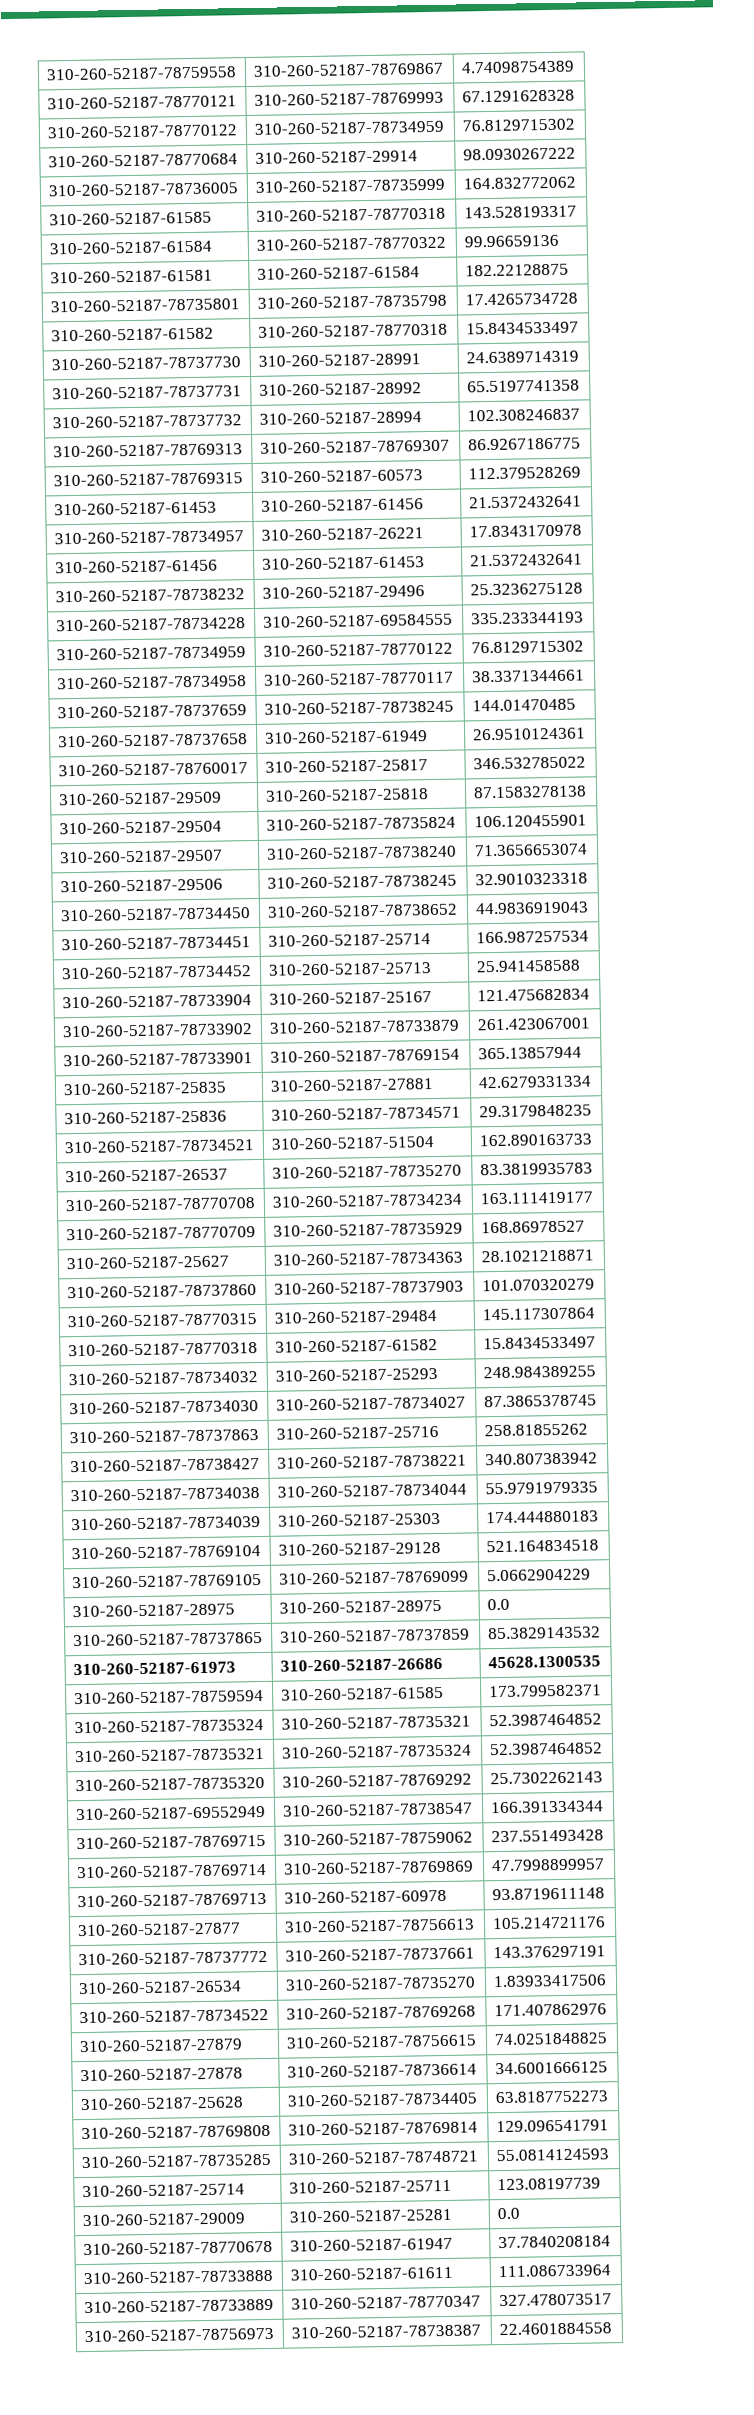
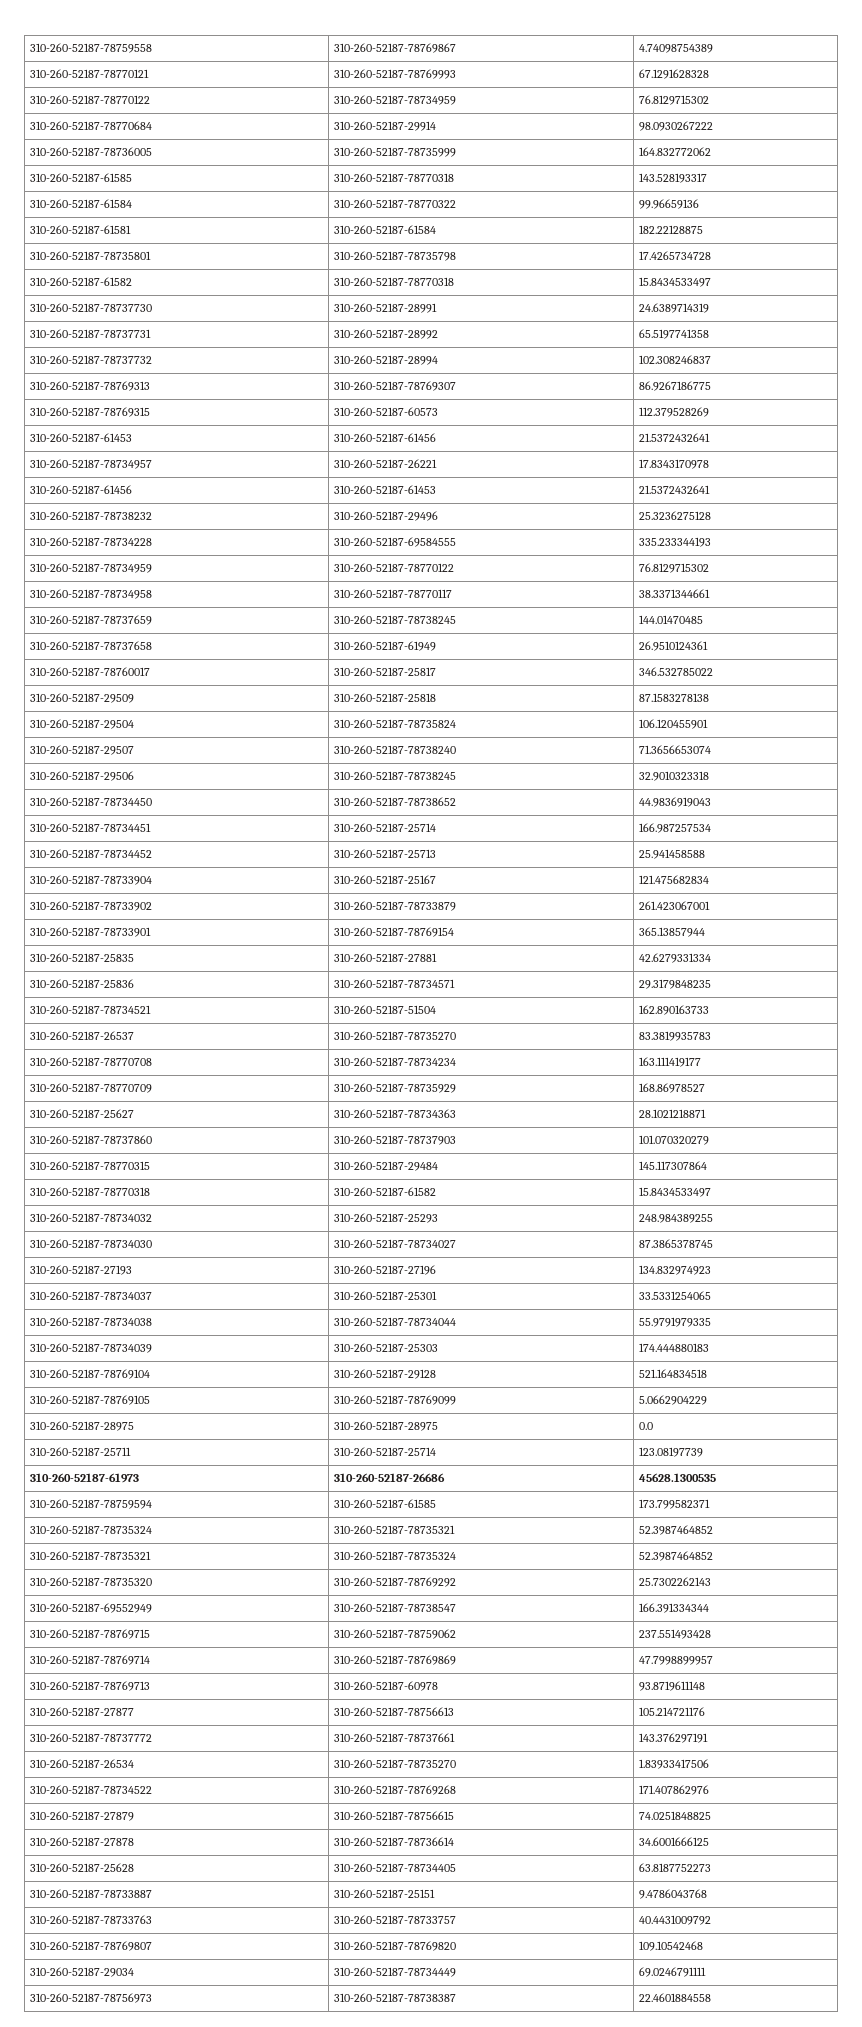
- 310-260-52187-78737863 | 310-260-52187-25716 | 258.81855262
- 310-260-52187-78738427 | 310-260-52187-78738221 | 340.807383942
+ 310-260-52187-27193 | 310-260-52187-27196 | 134.832974923
+ 310-260-52187-78734037 | 310-260-52187-25301 | 33.5331254065
- 310-260-52187-78737865 | 310-260-52187-78737859 | 85.3829143532
+ 310-260-52187-25711 | 310-260-52187-25714 | 123.08197739
- 310-260-52187-78769808 | 310-260-52187-78769814 | 129.096541791
- 310-260-52187-78735285 | 310-260-52187-78748721 | 55.0814124593
- 310-260-52187-25714 | 310-260-52187-25711 | 123.08197739
- 310-260-52187-29009 | 310-260-52187-25281 | 0.0
- 310-260-52187-78770678 | 310-260-52187-61947 | 37.7840208184
- 310-260-52187-78733888 | 310-260-52187-61611 | 111.086733964
- 310-260-52187-78733889 | 310-260-52187-78770347 | 327.478073517
+ 310-260-52187-78733887 | 310-260-52187-25151 | 9.4786043768
+ 310-260-52187-78733763 | 310-260-52187-78733757 | 40.4431009792
+ 310-260-52187-78769807 | 310-260-52187-78769820 | 109.10542468
+ 310-260-52187-29034 | 310-260-52187-78734449 | 69.0246791111

